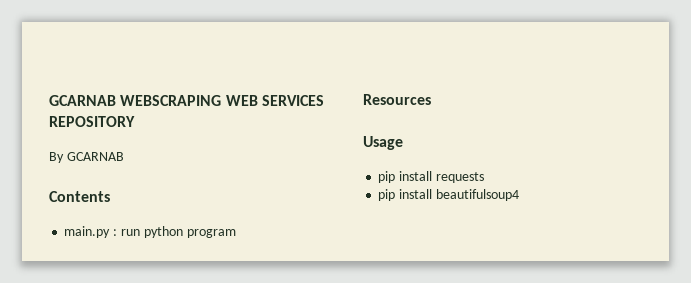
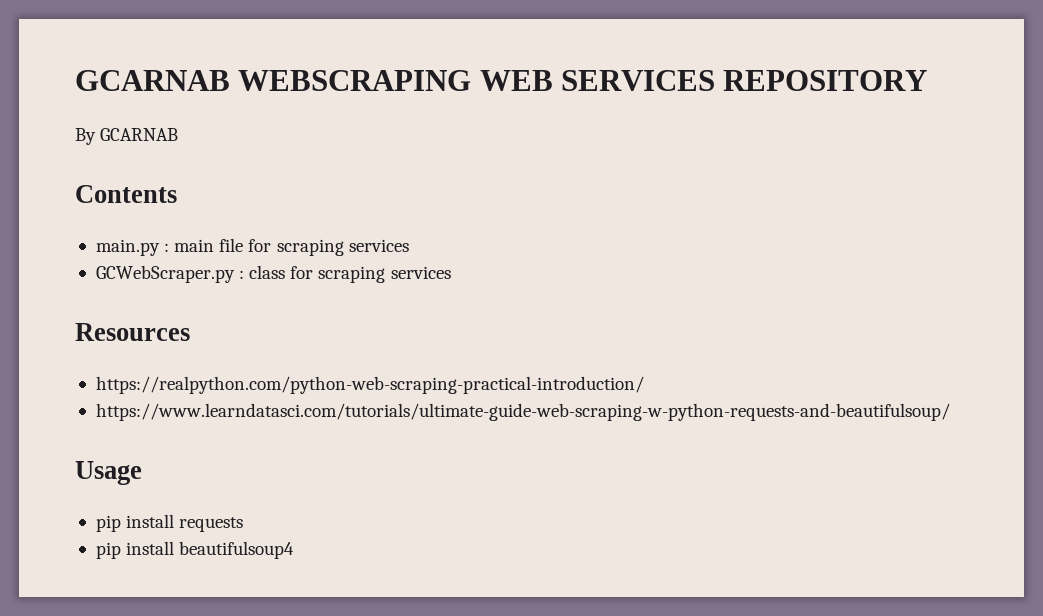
- main.py : run python program
+ main.py : main file for scraping services
+ GCWebScraper.py : class for scraping services
+ https://realpython.com/python-web-scraping-practical-introduction/
+ https://www.learndatasci.com/tutorials/ultimate-guide-web-scraping-w-python-requests-and-beautifulsoup/

